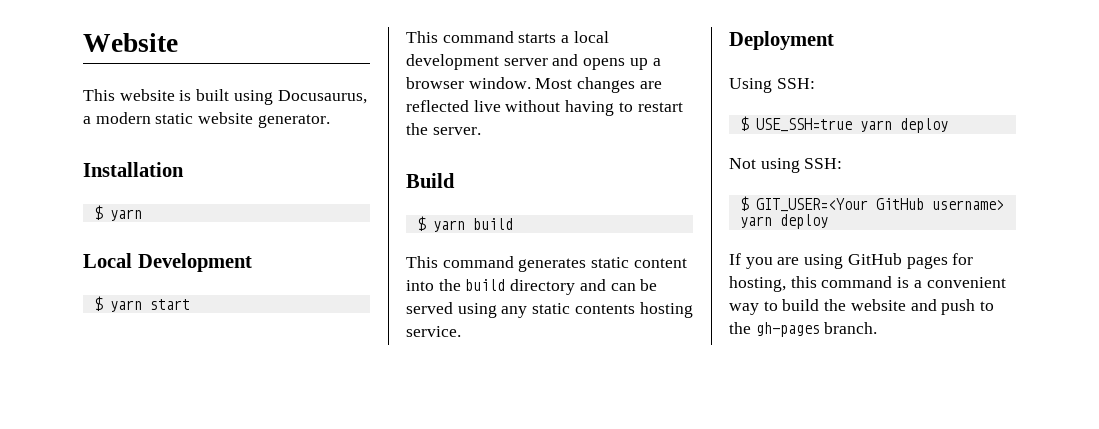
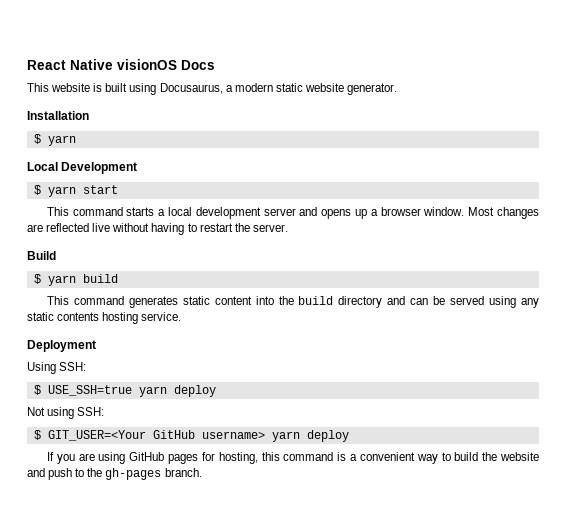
- Website
+ React Native visionOS Docs

